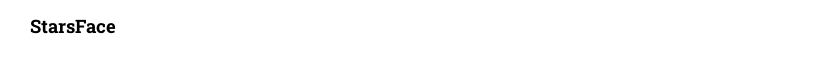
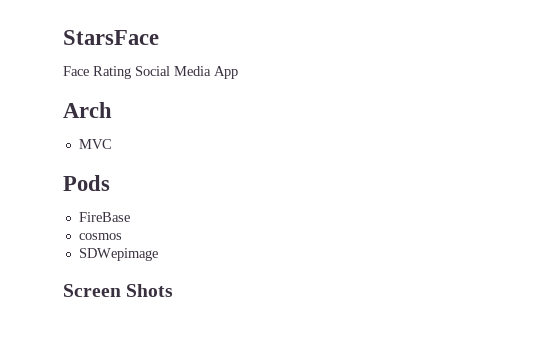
+ Face Rating Social Media App
+ Arch
+ MVC
+ Pods
+ FireBase
+ cosmos
+ SDWepimage
+ Screen Shots

